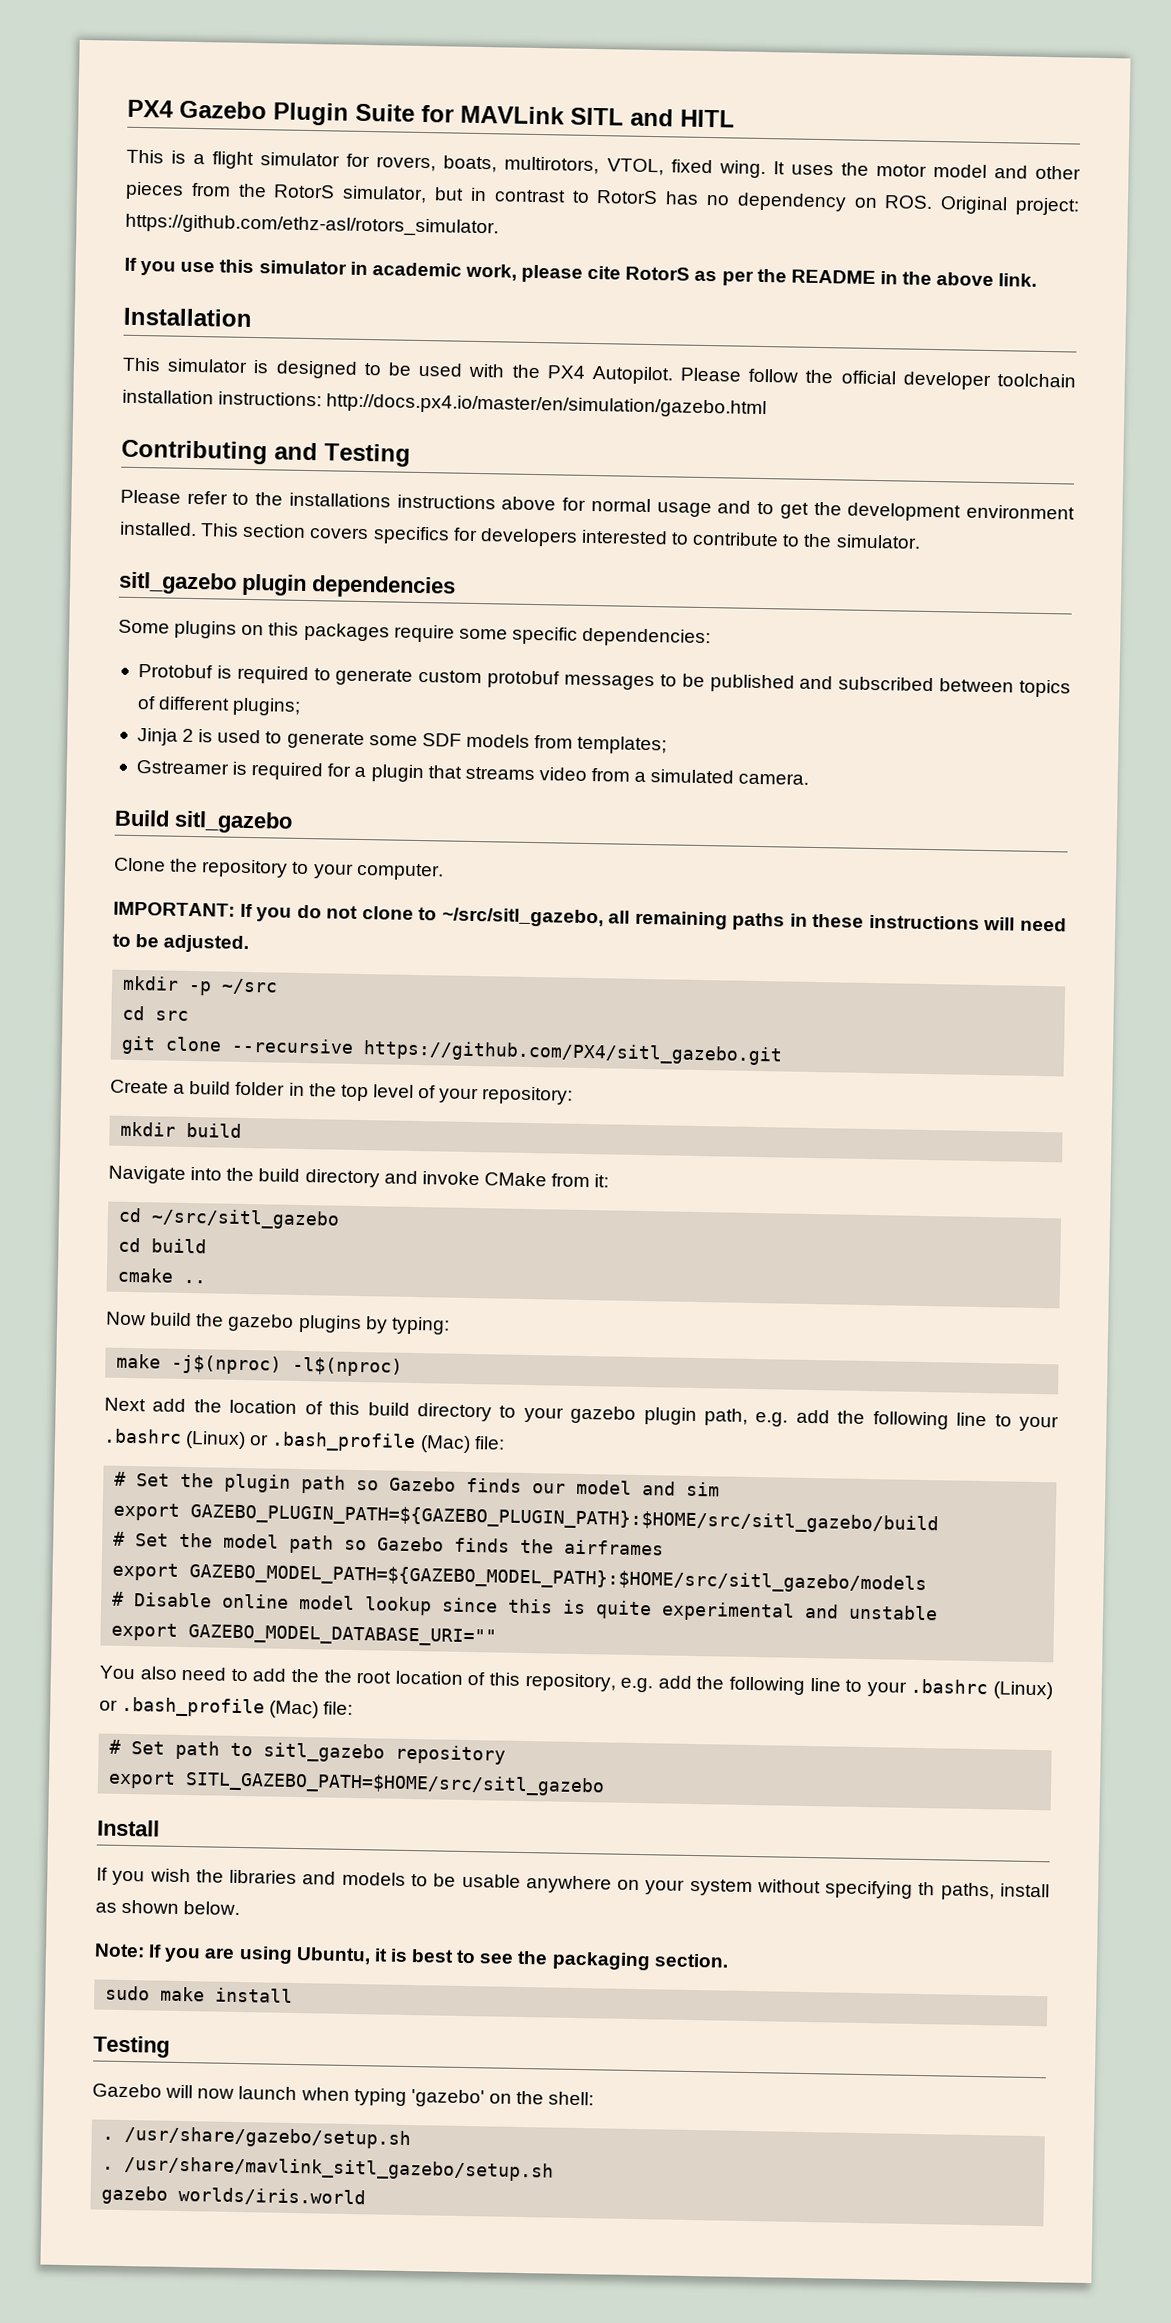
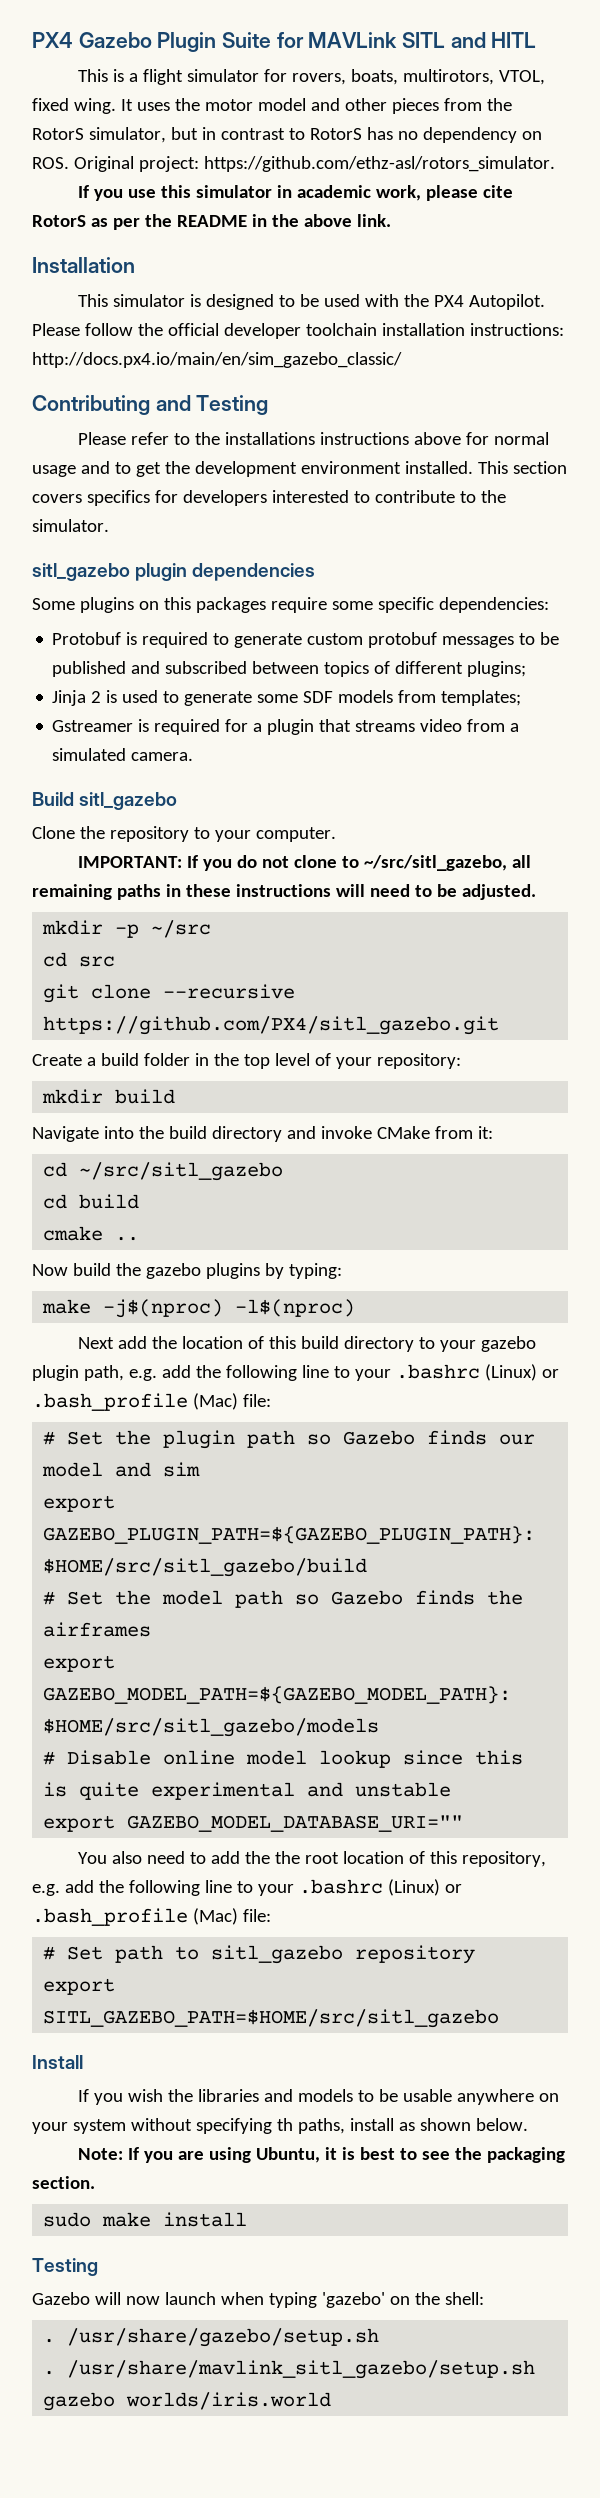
- Please follow the official developer toolchain installation instructions: http://docs.px4.io/master/en/simulation/gazebo.html
+ Please follow the official developer toolchain installation instructions: http://docs.px4.io/main/en/sim_gazebo_classic/

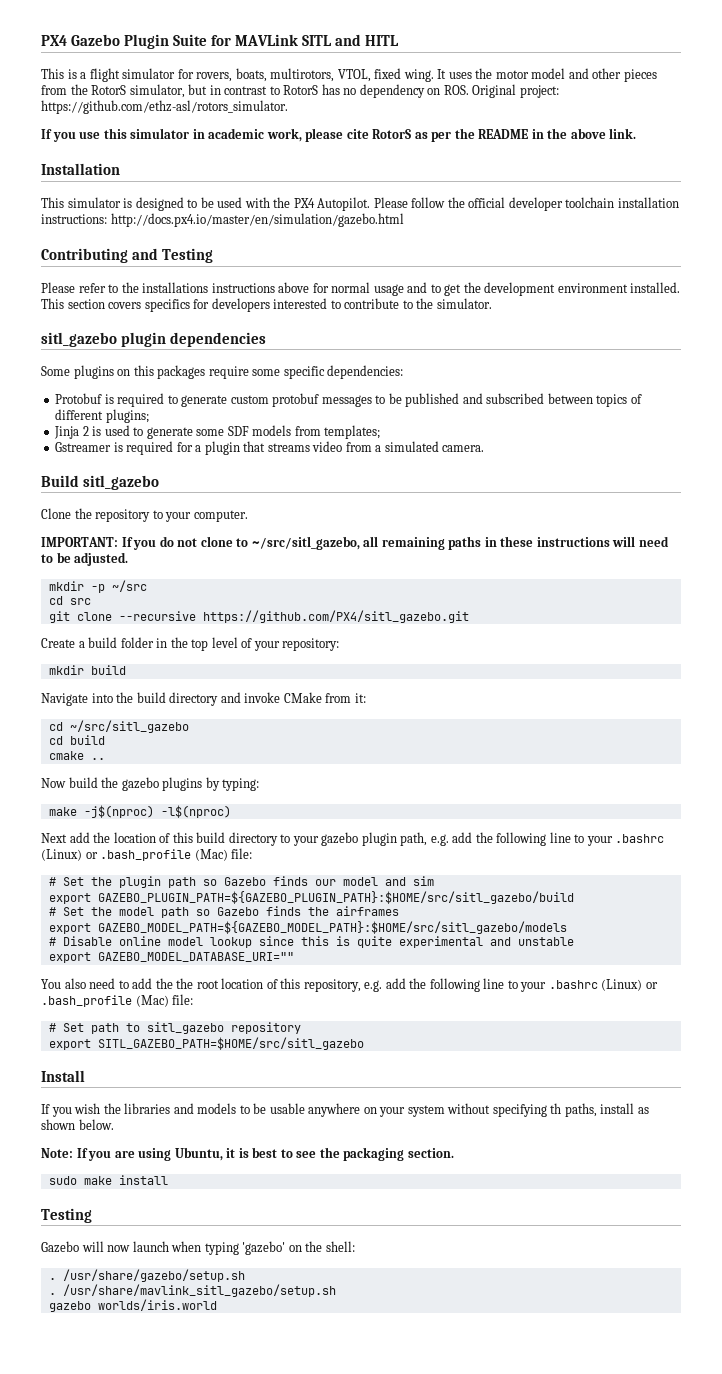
- Please follow the official developer toolchain installation instructions: http://docs.px4.io/main/en/sim_gazebo_classic/
+ Please follow the official developer toolchain installation instructions: http://docs.px4.io/master/en/simulation/gazebo.html

